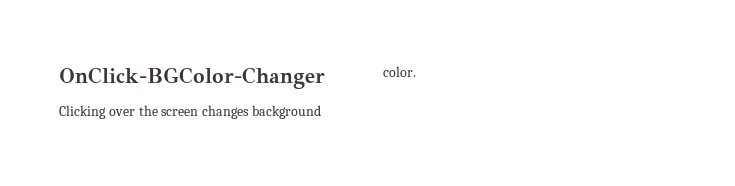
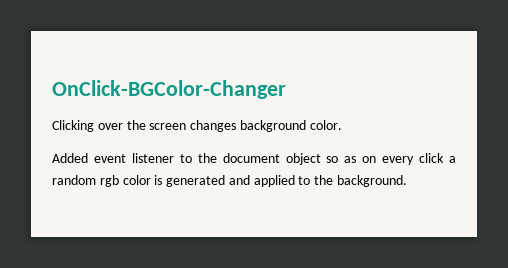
+ Added event listener to the document object so as on every click a random rgb color is generated and applied to the background.

